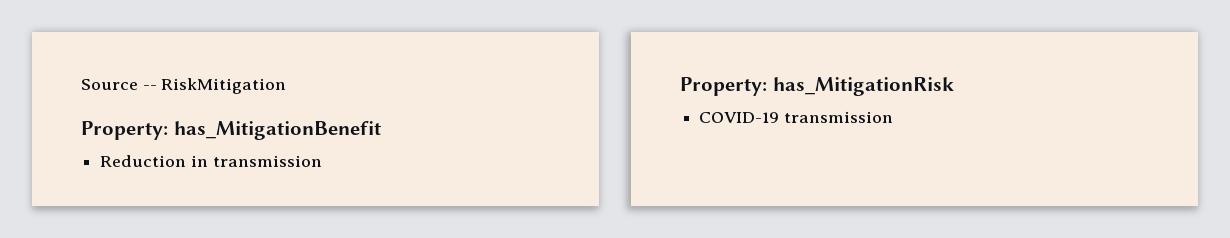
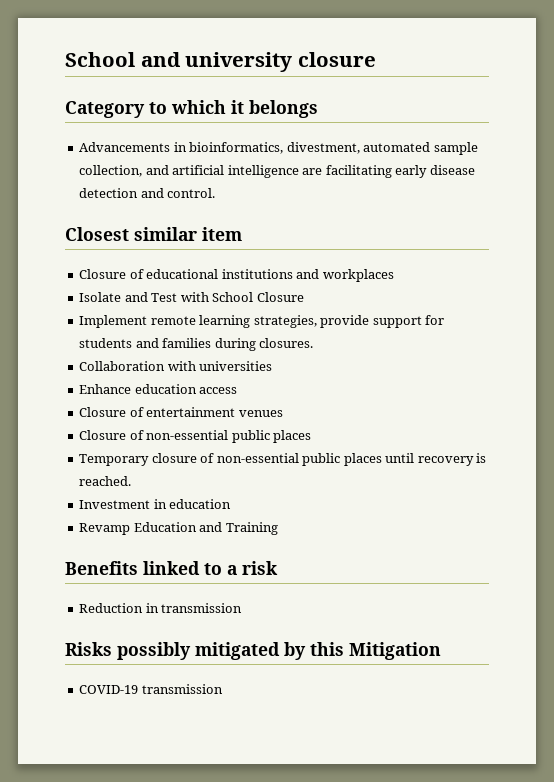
- Source -- RiskMitigation
- Property: has_MitigationBenefit
+ School and university closure
+ Category to which it belongs
+ Advancements in bioinformatics, divestment, automated sample collection, and artificial intelligence are facilitating early disease detection and control.
+ Closest similar item
+ Closure of educational institutions and workplaces
+ Isolate and Test with School Closure
+ Implement remote learning strategies, provide support for students and families during closures.
+ Collaboration with universities
+ Enhance education access
+ Closure of entertainment venues
+ Closure of non-essential public places
+ Temporary closure of non-essential public places until recovery is reached.
+ Investment in education
+ Revamp Education and Training
+ Benefits linked to a risk
  Reduction in transmission
- Property: has_MitigationRisk
+ Risks possibly mitigated by this Mitigation

